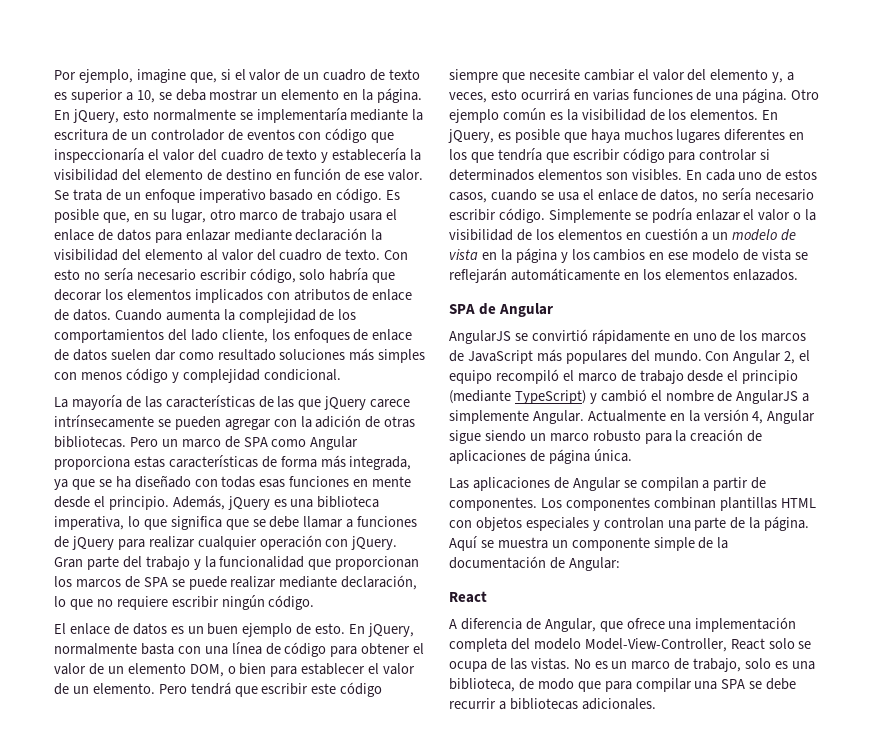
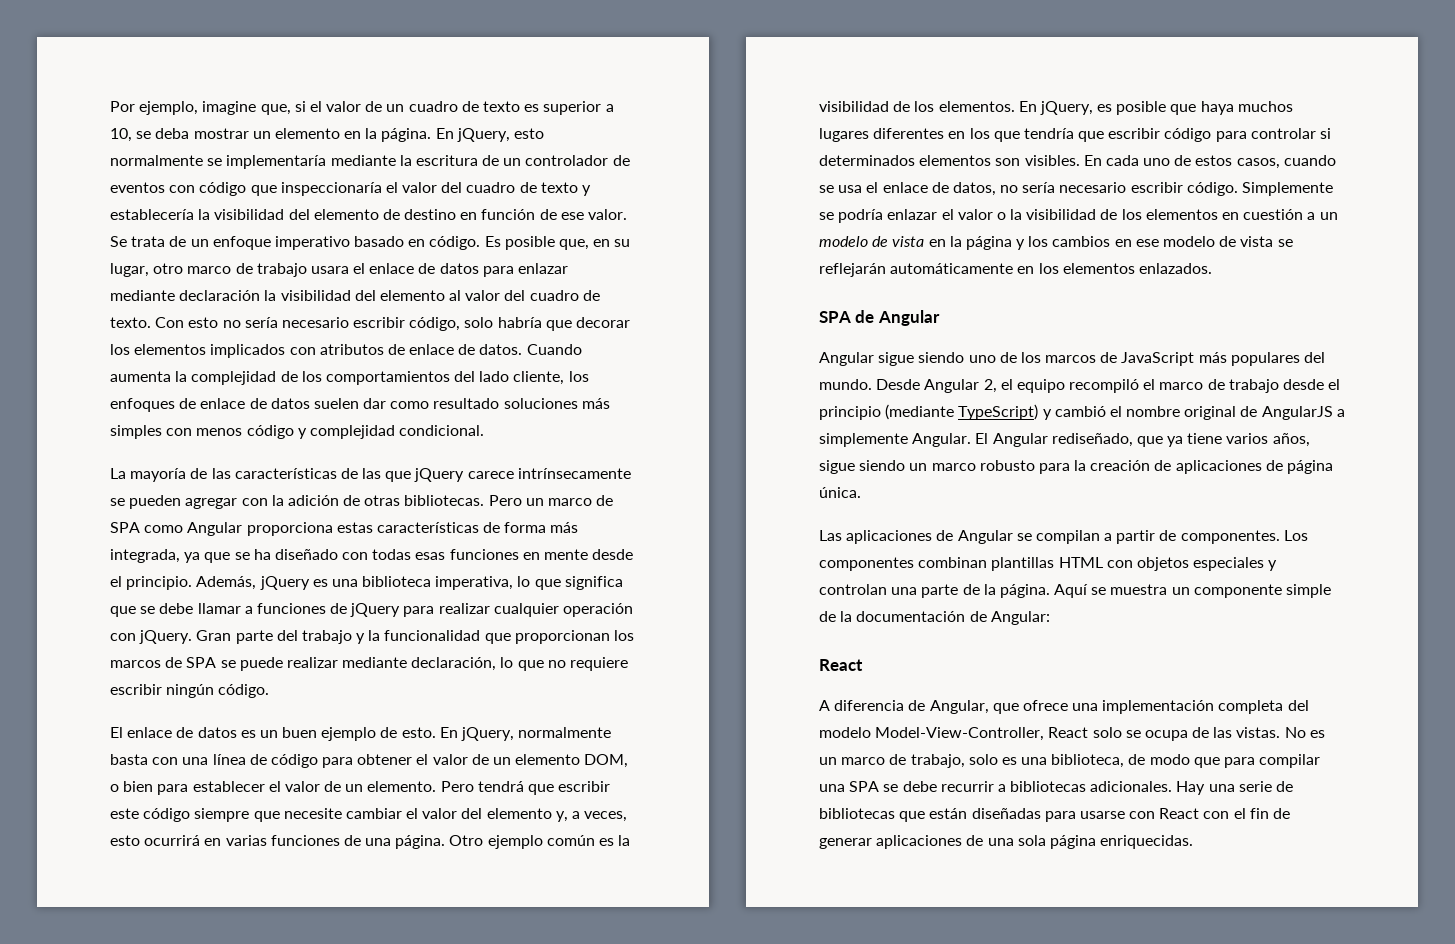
- AngularJS se convirtió rápidamente en uno de los marcos de JavaScript más populares del mundo.
+ Angular sigue siendo uno de los marcos de JavaScript más populares del mundo.
- Con Angular 2, el equipo recompiló el marco de trabajo desde el principio (mediante TypeScript) y cambió el nombre de AngularJS a simplemente Angular.
+ Desde Angular 2, el equipo recompiló el marco de trabajo desde el principio (mediante TypeScript) y cambió el nombre original de AngularJS a simplemente Angular.
- Actualmente en la versión 4, Angular sigue siendo un marco robusto para la creación de aplicaciones de página única.
+ El Angular rediseñado, que ya tiene varios años, sigue siendo un marco robusto para la creación de aplicaciones de página única.
+ Hay una serie de bibliotecas que están diseñadas para usarse con React con el fin de generar aplicaciones de una sola página enriquecidas.

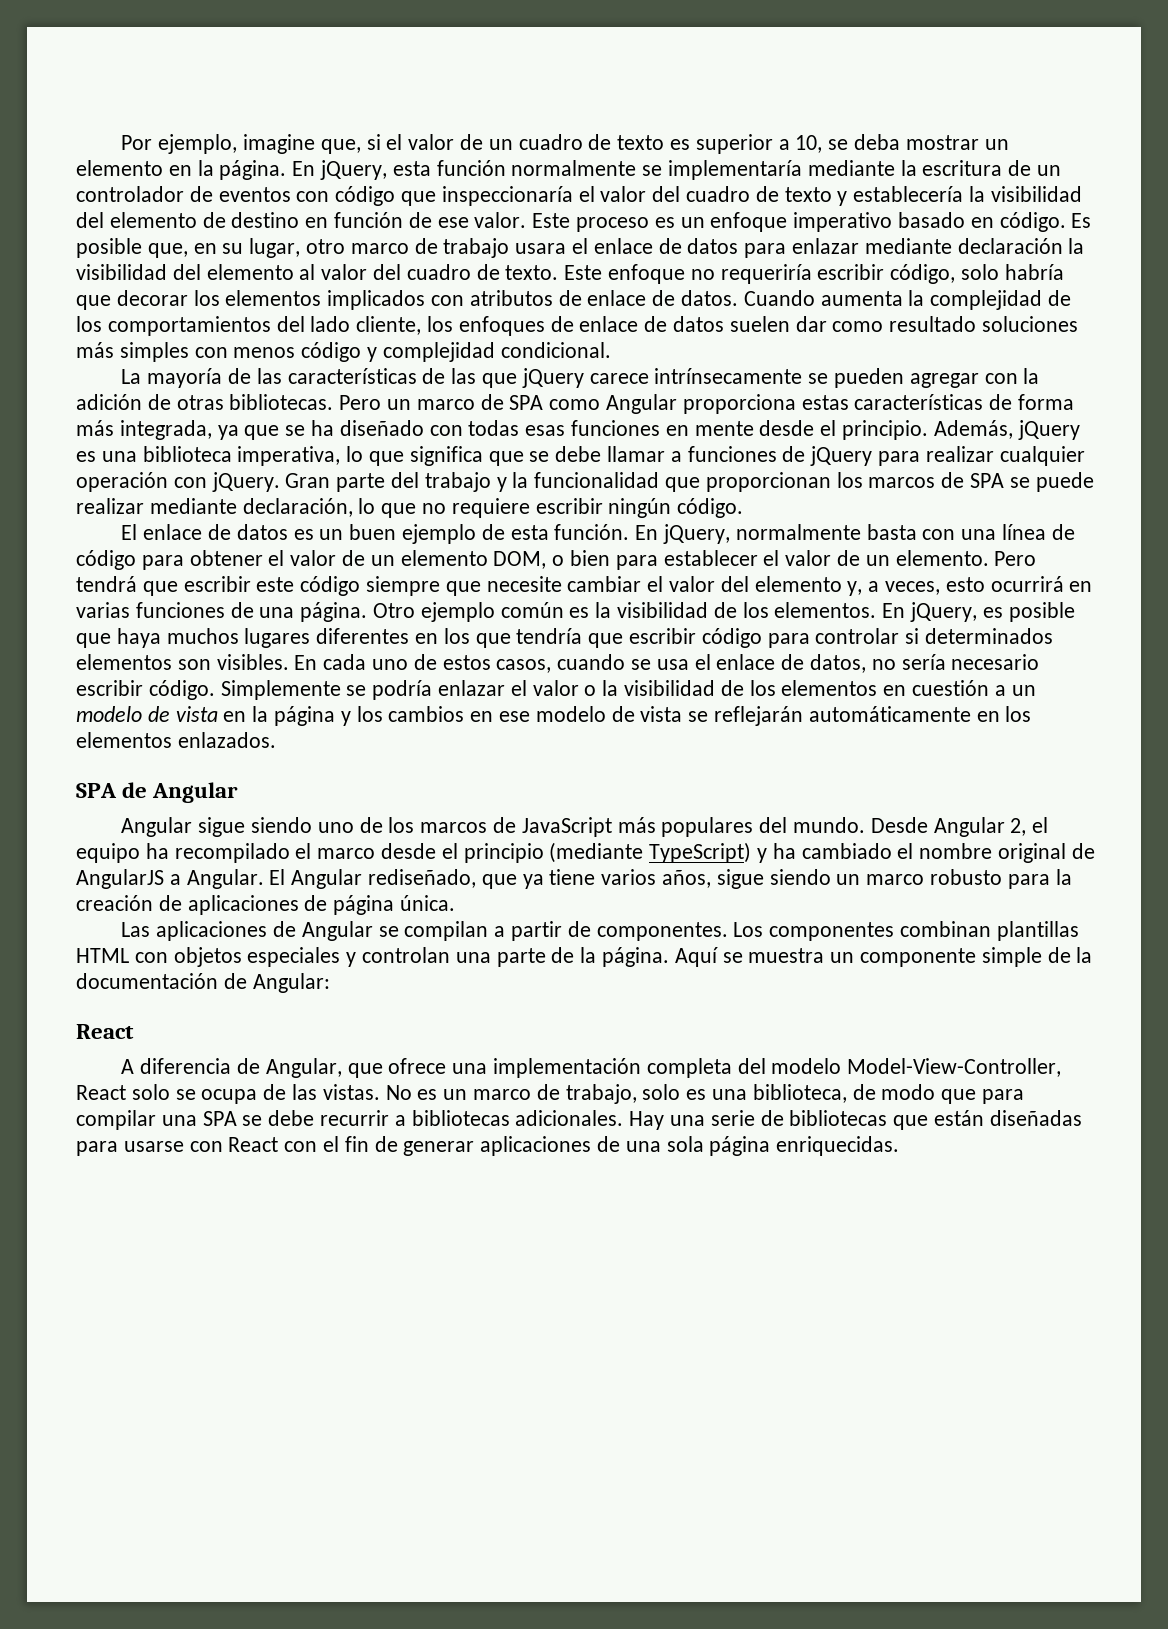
- En jQuery, esto normalmente se implementaría mediante la escritura de un controlador de eventos con código que inspeccionaría el valor del cuadro de texto y establecería la visibilidad del elemento de destino en función de ese valor.
+ En jQuery, esta función normalmente se implementaría mediante la escritura de un controlador de eventos con código que inspeccionaría el valor del cuadro de texto y establecería la visibilidad del elemento de destino en función de ese valor.
- Se trata de un enfoque imperativo basado en código.
+ Este proceso es un enfoque imperativo basado en código.
- Con esto no sería necesario escribir código, solo habría que decorar los elementos implicados con atributos de enlace de datos.
+ Este enfoque no requeriría escribir código, solo habría que decorar los elementos implicados con atributos de enlace de datos.
- El enlace de datos es un buen ejemplo de esto.
+ El enlace de datos es un buen ejemplo de esta función.
- Desde Angular 2, el equipo recompiló el marco de trabajo desde el principio (mediante TypeScript) y cambió el nombre original de AngularJS a simplemente Angular.
+ Desde Angular 2, el equipo ha recompilado el marco desde el principio (mediante TypeScript) y ha cambiado el nombre original de AngularJS a Angular.

